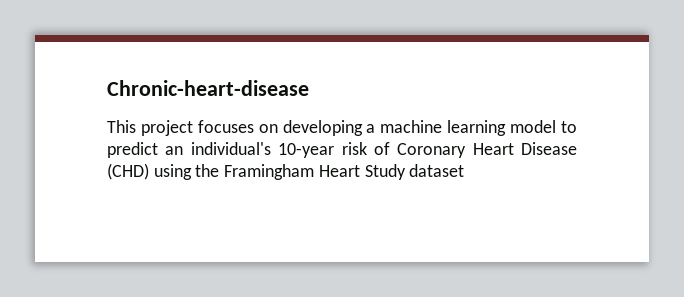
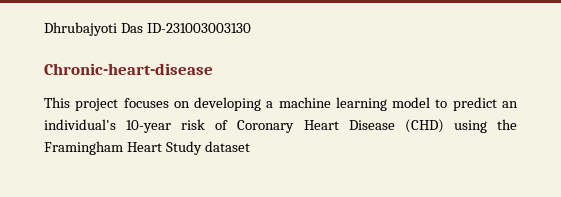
+ Dhrubajyoti Das ID-231003003130

